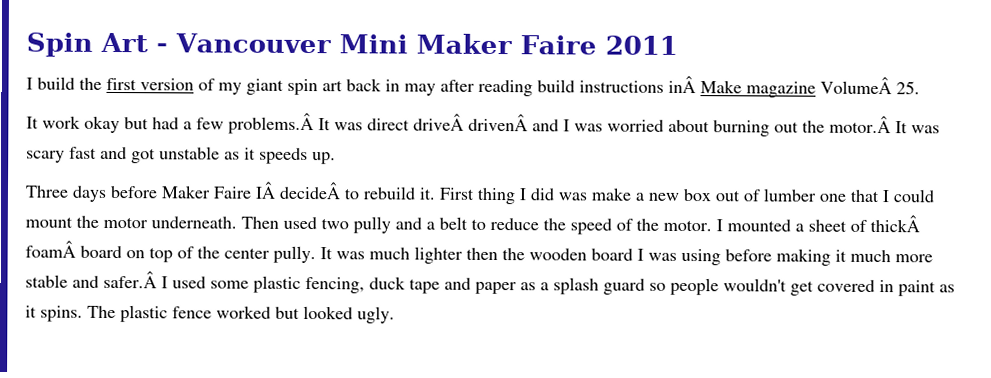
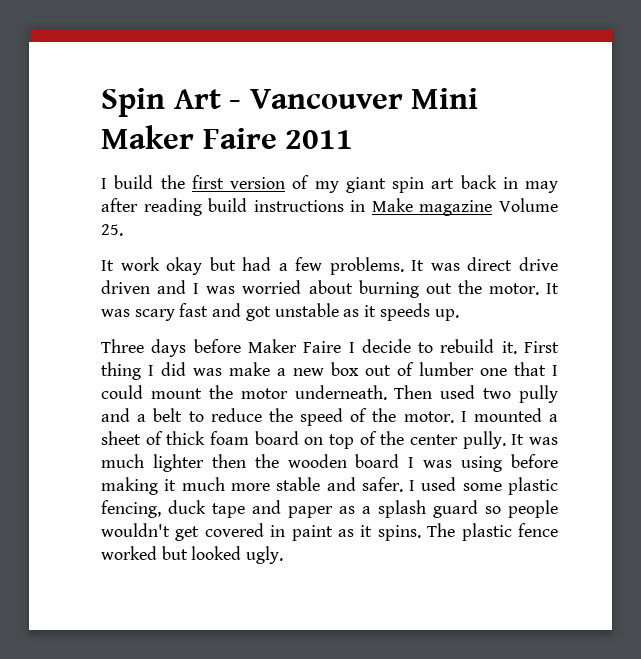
- I build the first version of my giant spin art back in may after reading build instructions inÂ Make magazine VolumeÂ 25.
+ I build the first version of my giant spin art back in may after reading build instructions in Make magazine Volume 25.
- It work okay but had a few problems.Â It was direct driveÂ drivenÂ and I was worried about burning out the motor.Â It was scary fast and got unstable as it speeds up.
+ It work okay but had a few problems. It was direct drive driven and I was worried about burning out the motor. It was scary fast and got unstable as it speeds up.
- Three days before Maker Faire IÂ decideÂ to rebuild it.
+ Three days before Maker Faire I decide to rebuild it.
- I mounted a sheet of thickÂ foamÂ board on top of the center pully.
+ I mounted a sheet of thick foam board on top of the center pully.
- It was much lighter then the wooden board I was using before making it much more stable and safer.Â I used some plastic fencing, duck tape and paper as a splash guard so people wouldn't get covered in paint as it spins.
+ It was much lighter then the wooden board I was using before making it much more stable and safer. I used some plastic fencing, duck tape and paper as a splash guard so people wouldn't get covered in paint as it spins.

